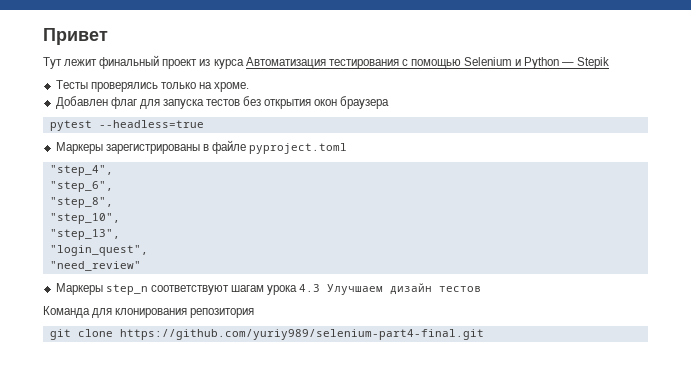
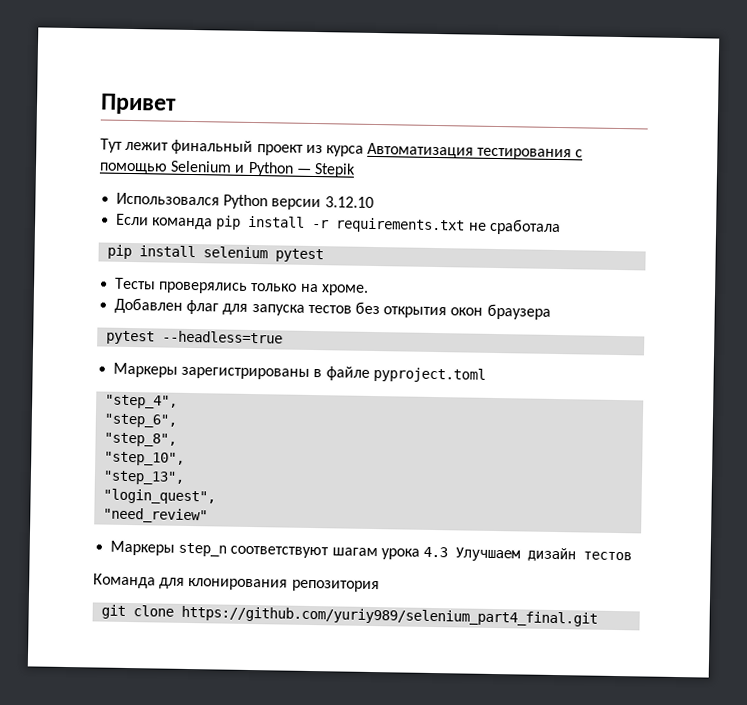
+ Использовался Python версии 3.12.10
+ Если команда pip install -r requirements.txt не сработала
+ pip install selenium pytest
- git clone https://github.com/yuriy989/selenium-part4-final.git
+ git clone https://github.com/yuriy989/selenium_part4_final.git

